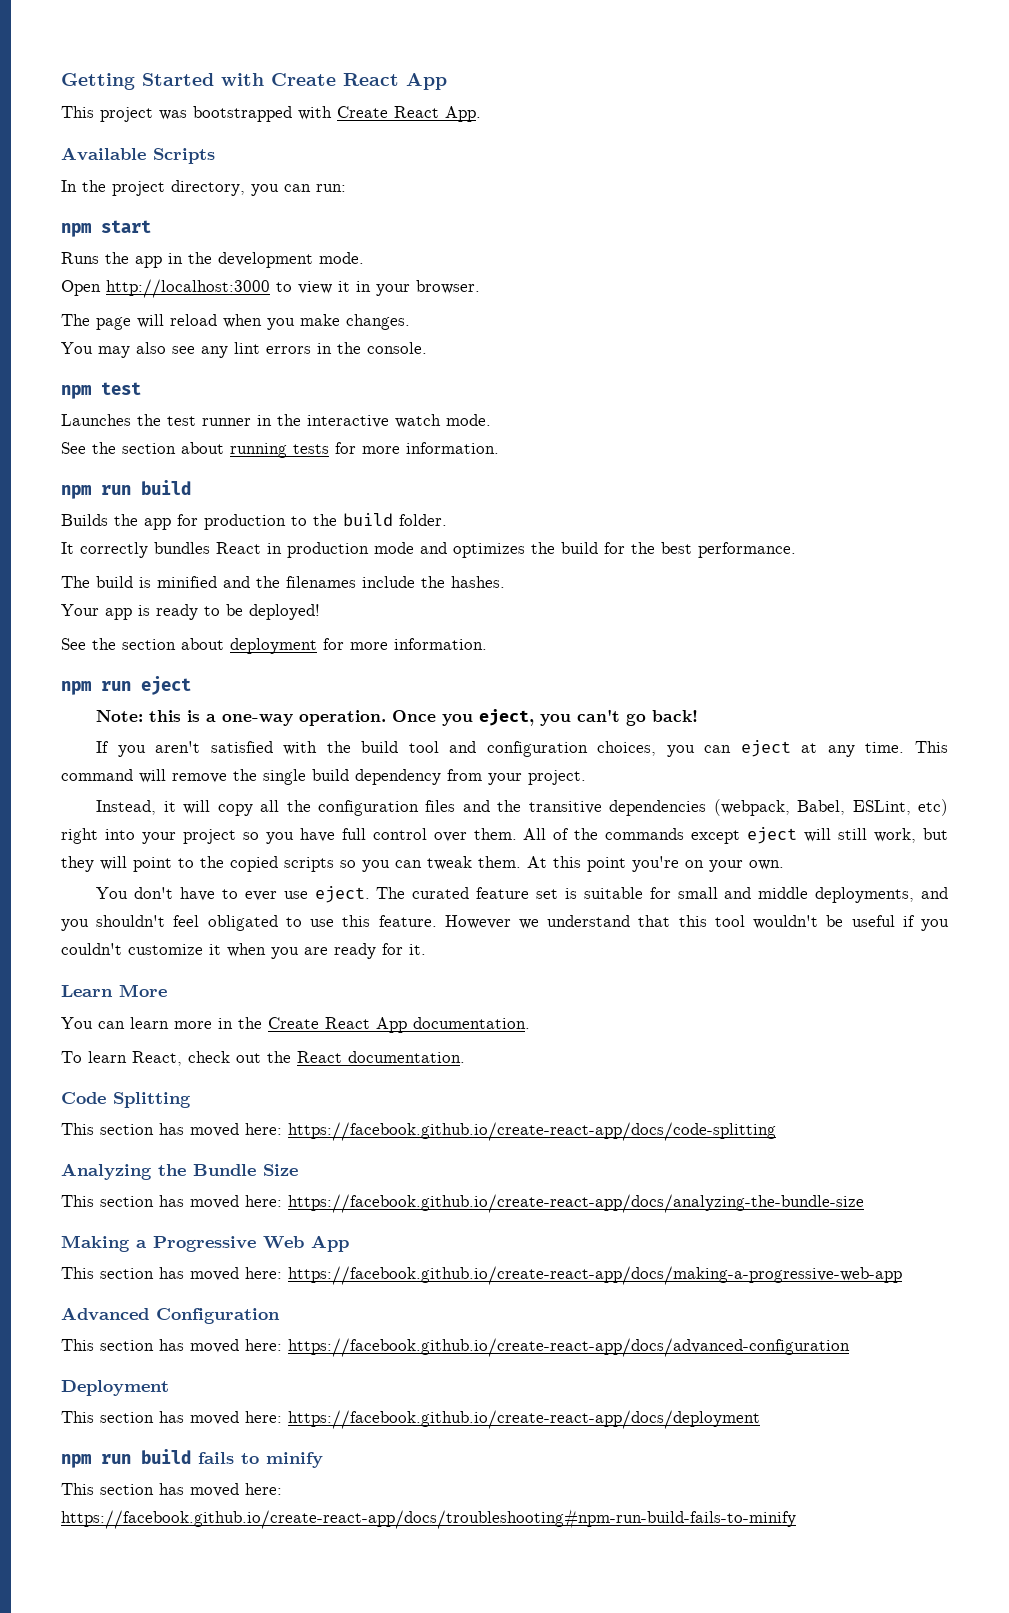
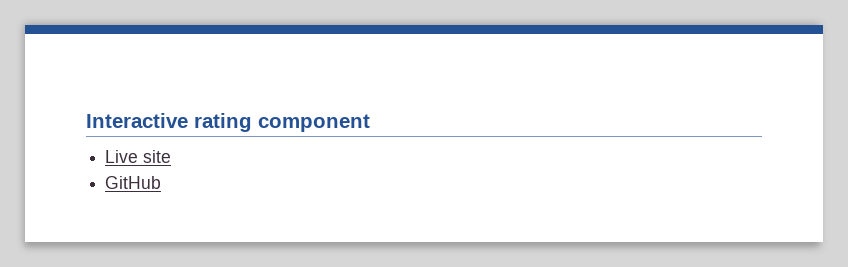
- Getting Started with Create React App
- This project was bootstrapped with Create React App.
- Available Scripts
- In the project directory, you can run:
- npm start
- Runs the app in the development mode.
- Open http://localhost:3000 to view it in your browser.
- The page will reload when you make changes.
- You may also see any lint errors in the console.
- npm test
- Launches the test runner in the interactive watch mode.
- See the section about running tests for more information.
- npm run build
- Builds the app for production to the build folder.
- It correctly bundles React in production mode and optimizes the build for the best performance.
- The build is minified and the filenames include the hashes.
- Your app is ready to be deployed!
- See the section about deployment for more information.
- npm run eject
- Note: this is a one-way operation. Once you eject, you can't go back!
- If you aren't satisfied with the build tool and configuration choices, you can eject at any time. This command will remove the single build dependency from your project.
- Instead, it will copy all the configuration files and the transitive dependencies (webpack, Babel, ESLint, etc) right into your project so you have full control over them. All of the commands except eject will still work, but they will point to the copied scripts so you can tweak them. At this point you're on your own.
- You don't have to ever use eject. The curated feature set is suitable for small and middle deployments, and you shouldn't feel obligated to use this feature. However we understand that this tool wouldn't be useful if you couldn't customize it when you are ready for it.
- Learn More
- You can learn more in the Create React App documentation.
- To learn React, check out the React documentation.
- Code Splitting
- This section has moved here: https://facebook.github.io/create-react-app/docs/code-splitting
- Analyzing the Bundle Size
- This section has moved here: https://facebook.github.io/create-react-app/docs/analyzing-the-bundle-size
- Making a Progressive Web App
- This section has moved here: https://facebook.github.io/create-react-app/docs/making-a-progressive-web-app
- Advanced Configuration
- This section has moved here: https://facebook.github.io/create-react-app/docs/advanced-configuration
- Deployment
- This section has moved here: https://facebook.github.io/create-react-app/docs/deployment
- npm run build fails to minify
- This section has moved here: https://facebook.github.io/create-react-app/docs/troubleshooting#npm-run-build-fails-to-minify
+ Interactive rating component
+ Live site
+ GitHub

